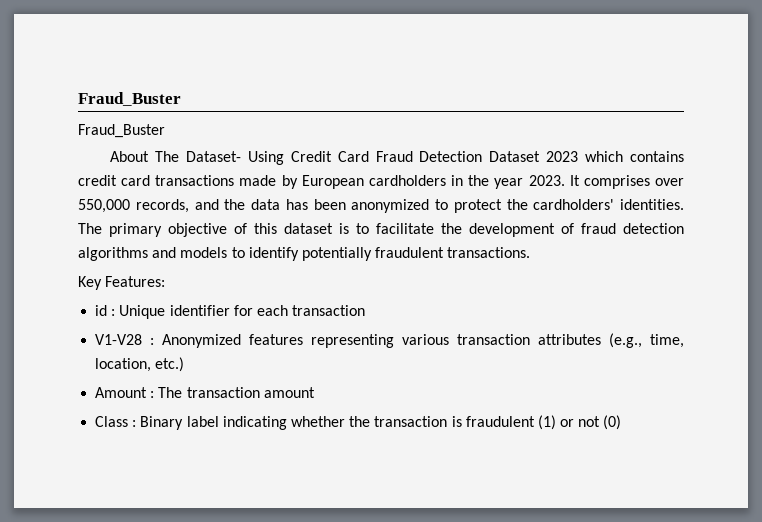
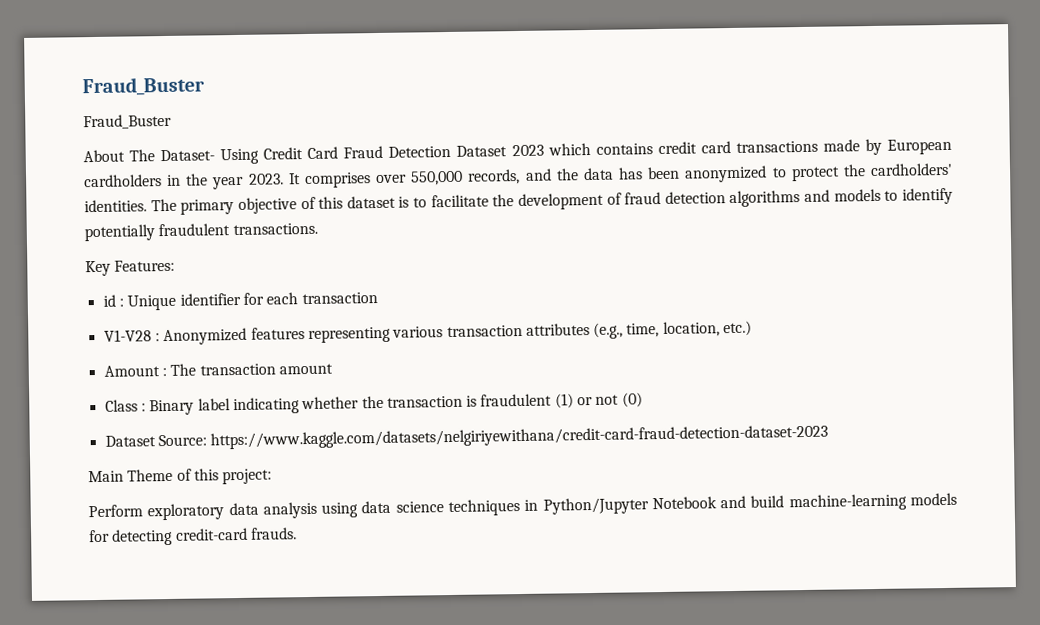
+ Dataset Source: https://www.kaggle.com/datasets/nelgiriyewithana/credit-card-fraud-detection-dataset-2023
+ Main Theme of this project:
+ Perform exploratory data analysis using data science techniques in Python/Jupyter Notebook and build machine-learning models for detecting credit-card frauds.

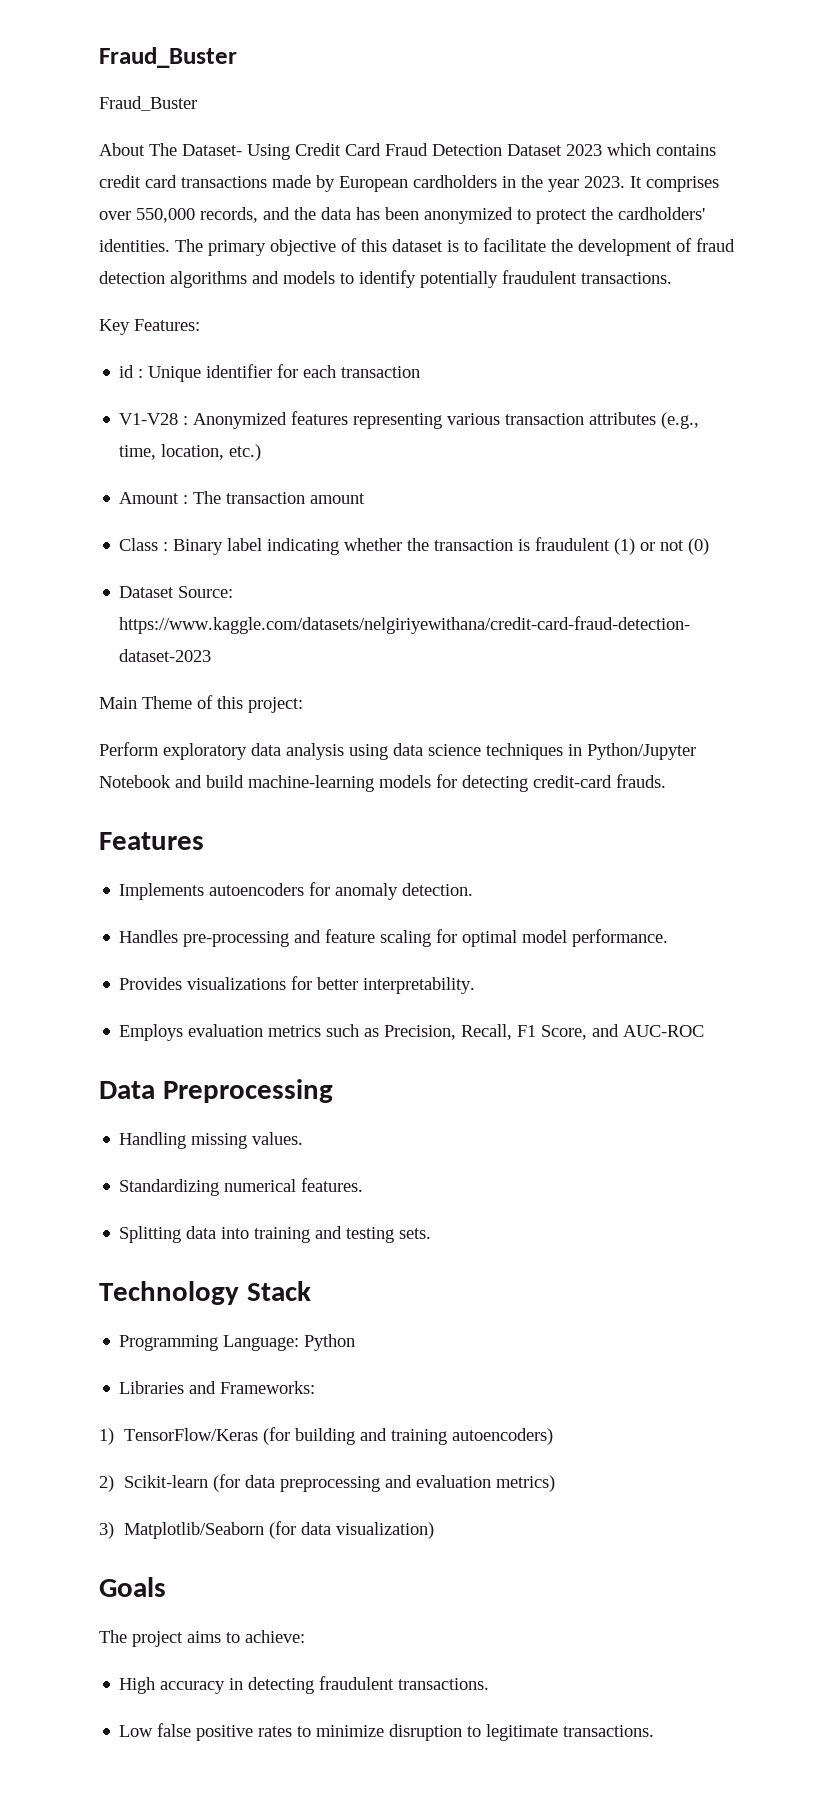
+ Features
+ Implements autoencoders for anomaly detection.
+ Handles pre-processing and feature scaling for optimal model performance.
+ Provides visualizations for better interpretability.
+ Employs evaluation metrics such as Precision, Recall, F1 Score, and AUC-ROC
+ Data Preprocessing
+ Handling missing values.
+ Standardizing numerical features.
+ Splitting data into training and testing sets.
+ Technology Stack
+ Programming Language: Python
+ Libraries and Frameworks:
+ 1) TensorFlow/Keras (for building and training autoencoders)
+ 2) Scikit-learn (for data preprocessing and evaluation metrics)
+ 3) Matplotlib/Seaborn (for data visualization)
+ Goals
+ The project aims to achieve:
+ High accuracy in detecting fraudulent transactions.
+ Low false positive rates to minimize disruption to legitimate transactions.

